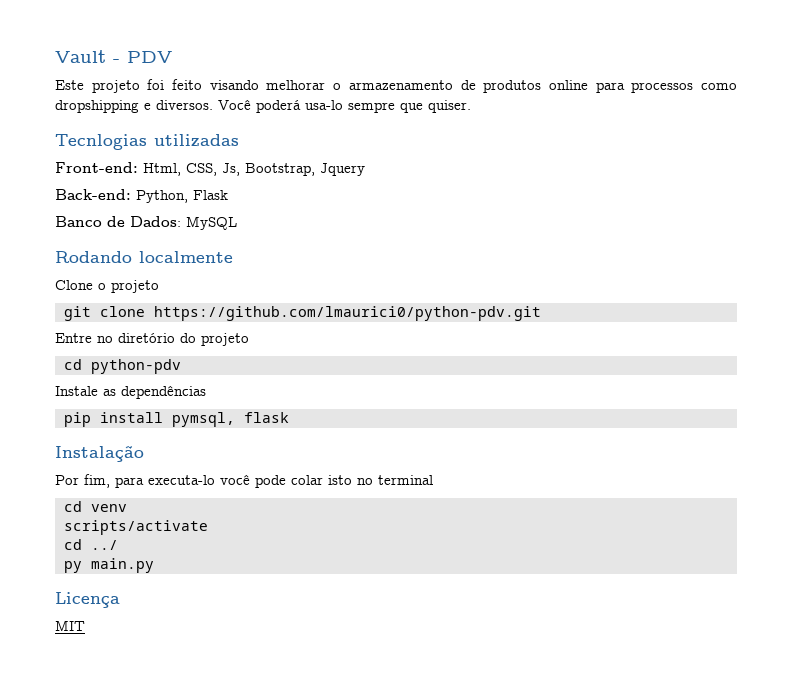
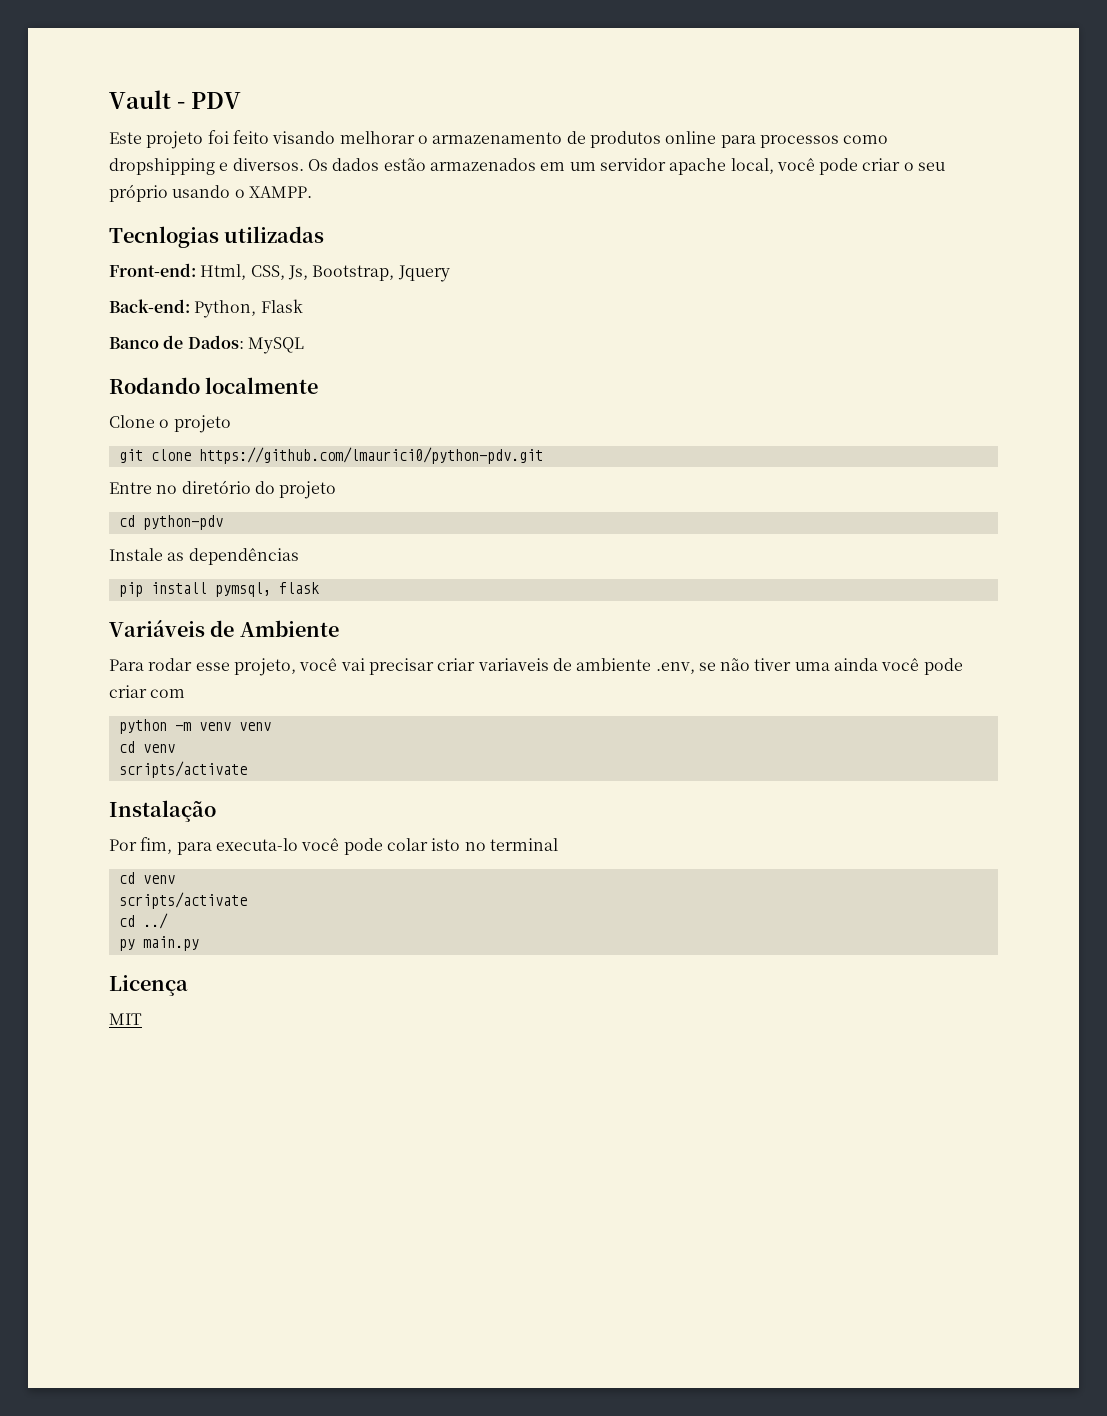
- Você poderá usa-lo sempre que quiser.
+ Os dados estão armazenados em um servidor apache local, você pode criar o seu próprio usando o XAMPP.
+ Variáveis de Ambiente
+ Para rodar esse projeto, você vai precisar criar variaveis de ambiente .env, se não tiver uma ainda você pode criar com
+ python -m venv venv
+ cd venv
+ scripts/activate

